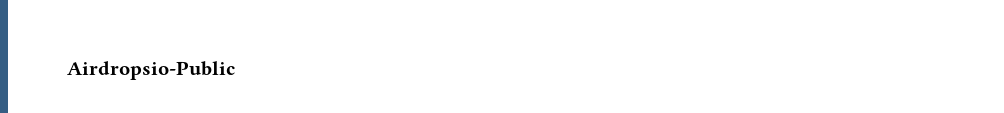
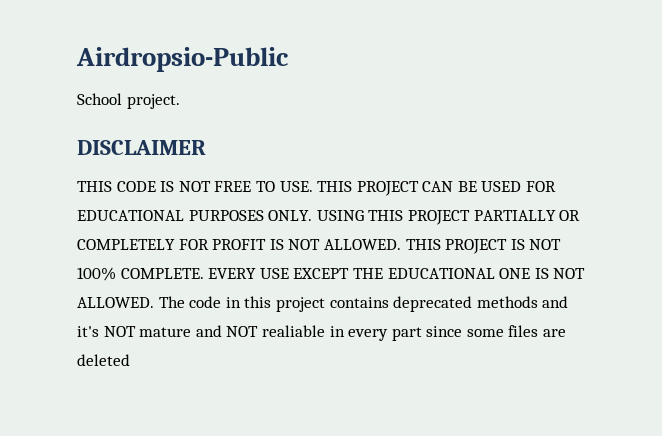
+ School project.
+ DISCLAIMER
+ THIS CODE IS NOT FREE TO USE. THIS PROJECT CAN BE USED FOR EDUCATIONAL PURPOSES ONLY. USING THIS PROJECT PARTIALLY OR COMPLETELY FOR PROFIT IS NOT ALLOWED. THIS PROJECT IS NOT 100% COMPLETE. EVERY USE EXCEPT THE EDUCATIONAL ONE IS NOT ALLOWED. The code in this project contains deprecated methods and it's NOT mature and NOT realiable in every part since some files are deleted

